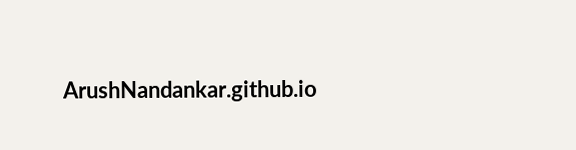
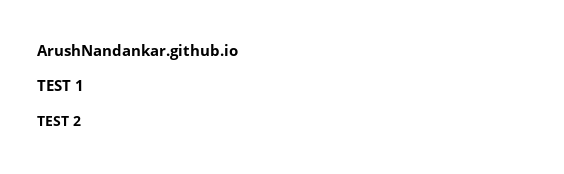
+ TEST 1
+ TEST 2

